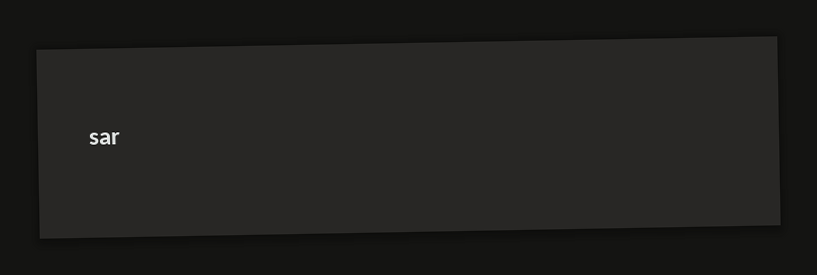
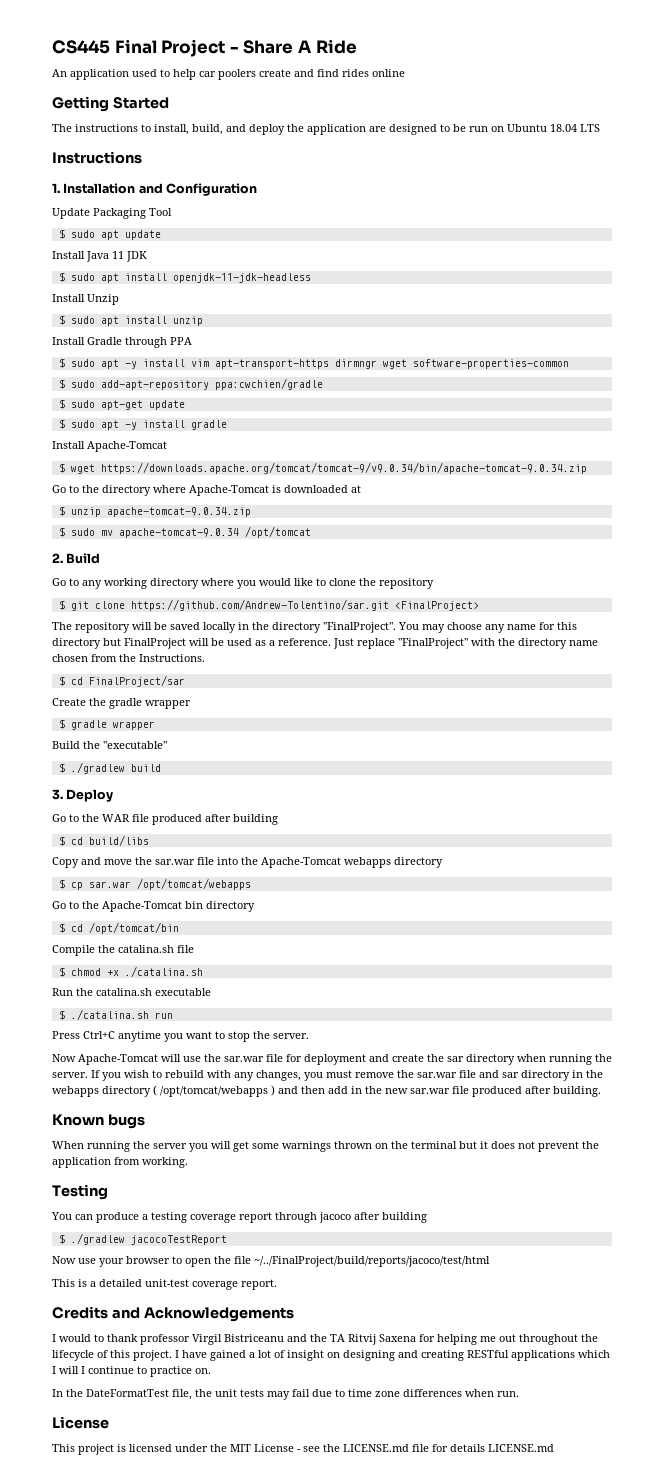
- sar
+ CS445 Final Project - Share A Ride
+ An application used to help car poolers create and find rides online
+ Getting Started
+ The instructions to install, build, and deploy the application are designed to be run on Ubuntu 18.04 LTS
+ Instructions
+ 1. Installation and Configuration
+ Update Packaging Tool
+ $ sudo apt update
+ Install Java 11 JDK
+ $ sudo apt install openjdk-11-jdk-headless
+ Install Unzip
+ $ sudo apt install unzip
+ Install Gradle through PPA
+ $ sudo apt -y install vim apt-transport-https dirmngr wget software-properties-common
+ $ sudo add-apt-repository ppa:cwchien/gradle
+ $ sudo apt-get update
+ $ sudo apt -y install gradle
+ Install Apache-Tomcat
+ $ wget https://downloads.apache.org/tomcat/tomcat-9/v9.0.34/bin/apache-tomcat-9.0.34.zip
+ Go to the directory where Apache-Tomcat is downloaded at
+ $ unzip apache-tomcat-9.0.34.zip
+ $ sudo mv apache-tomcat-9.0.34 /opt/tomcat
+ 2. Build
+ Go to any working directory where you would like to clone the repository
+ $ git clone https://github.com/Andrew-Tolentino/sar.git <FinalProject>
+ The repository will be saved locally in the directory "FinalProject". You may choose any name for this directory but FinalProject will be used as a reference. Just replace "FinalProject" with the directory name chosen from the Instructions.
+ $ cd FinalProject/sar
+ Create the gradle wrapper
+ $ gradle wrapper
+ Build the "executable"
+ $ ./gradlew build
+ 3. Deploy
+ Go to the WAR file produced after building
+ $ cd build/libs
+ Copy and move the sar.war file into the Apache-Tomcat webapps directory
+ $ cp sar.war /opt/tomcat/webapps
+ Go to the Apache-Tomcat bin directory
+ $ cd /opt/tomcat/bin
+ Compile the catalina.sh file
+ $ chmod +x ./catalina.sh
+ Run the catalina.sh executable
+ $ ./catalina.sh run
+ Press Ctrl+C anytime you want to stop the server.
+ Now Apache-Tomcat will use the sar.war file for deployment and create the sar directory when running the server. If you wish to rebuild with any changes, you must remove the sar.war file and sar directory in the webapps directory ( /opt/tomcat/webapps ) and then add in the new sar.war file produced after building.
+ Known bugs
+ When running the server you will get some warnings thrown on the terminal but it does not prevent the application from working.
+ Testing
+ You can produce a testing coverage report through jacoco after building
+ $ ./gradlew jacocoTestReport
+ Now use your browser to open the file ~/../FinalProject/build/reports/jacoco/test/html
+ This is a detailed unit-test coverage report.
+ Credits and Acknowledgements
+ I would to thank professor Virgil Bistriceanu and the TA Ritvij Saxena for helping me out throughout the lifecycle of this project. I have gained a lot of insight on designing and creating RESTful applications which I will I continue to practice on.
+ In the DateFormatTest file, the unit tests may fail due to time zone differences when run.
+ License
+ This project is licensed under the MIT License - see the LICENSE.md file for details LICENSE.md

